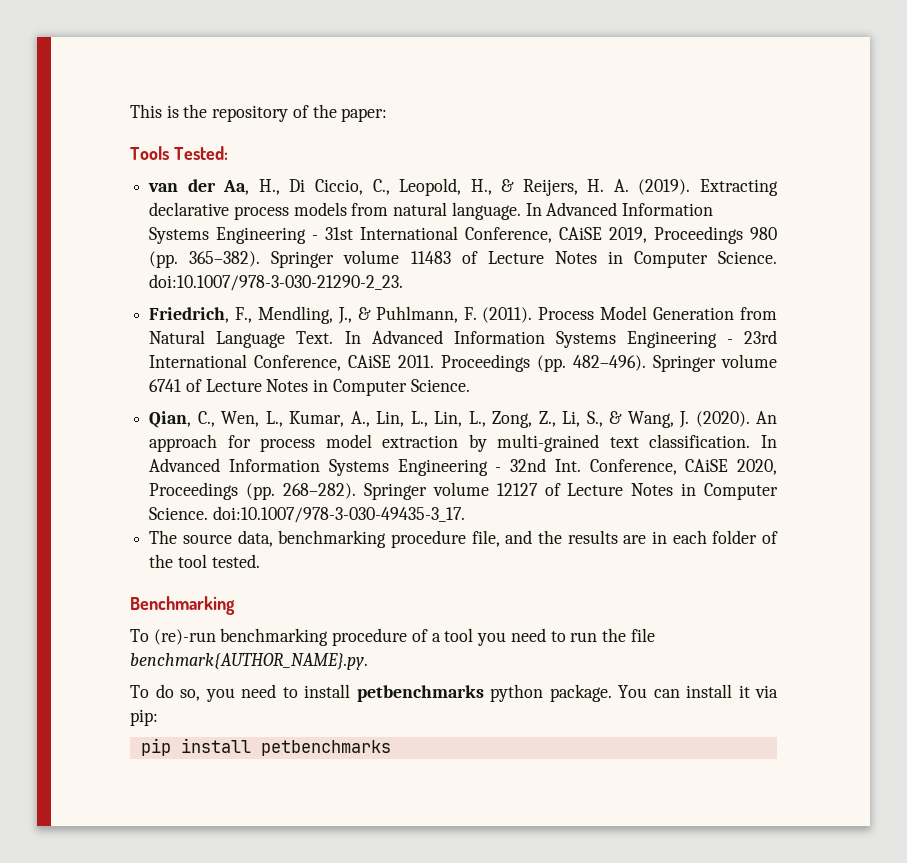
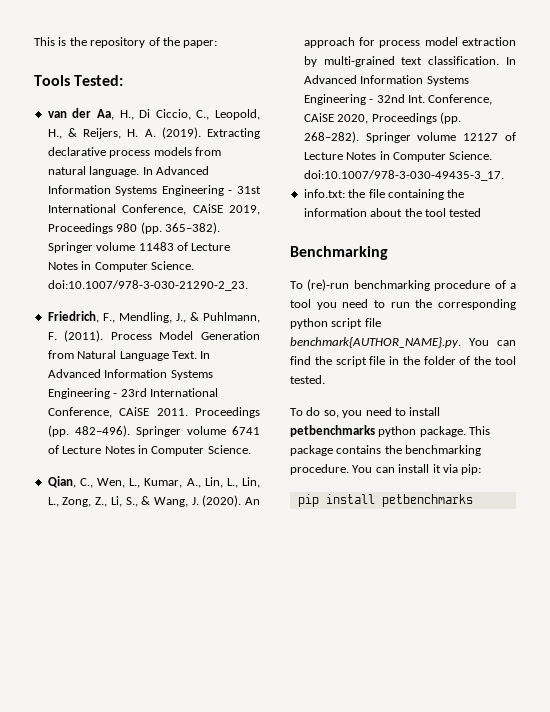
- The source data, benchmarking procedure file, and the results are in each folder of the tool tested.
+ info.txt: the file containing the information about the tool tested
- To (re)-run benchmarking procedure of a tool you need to run the file benchmark{AUTHOR_NAME}.py.
+ To (re)-run benchmarking procedure of a tool you need to run the corresponding python script file benchmark{AUTHOR_NAME}.py. You can find the script file in the folder of the tool tested.
+ This package contains the benchmarking procedure.

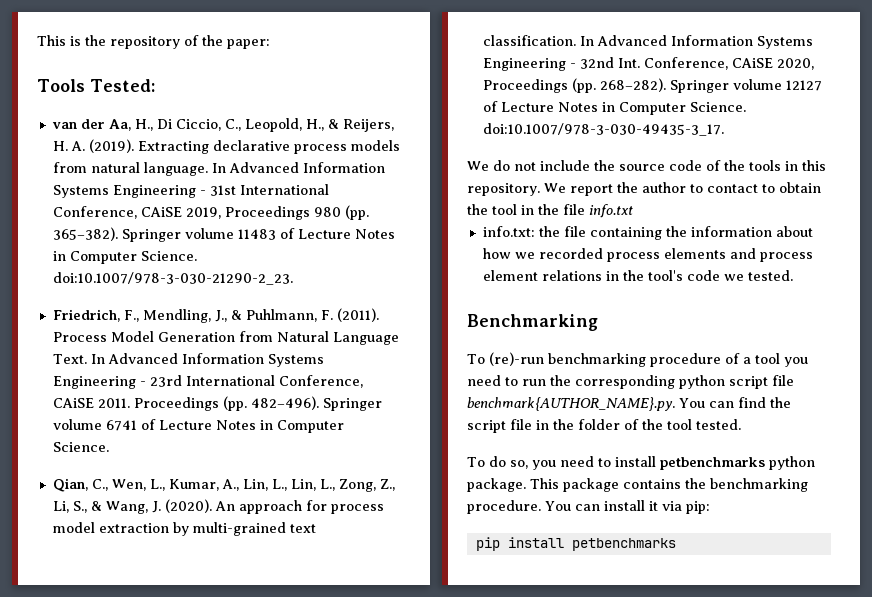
+ We do not include the source code of the tools in this repository. We report the author to contact to obtain the tool in the file info.txt
- info.txt: the file containing the information about the tool tested
+ info.txt: the file containing the information about how we recorded process elements and process element relations in the tool's code we tested.

